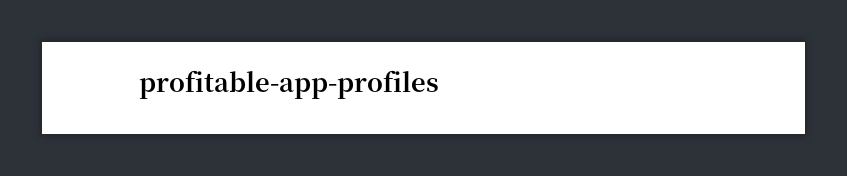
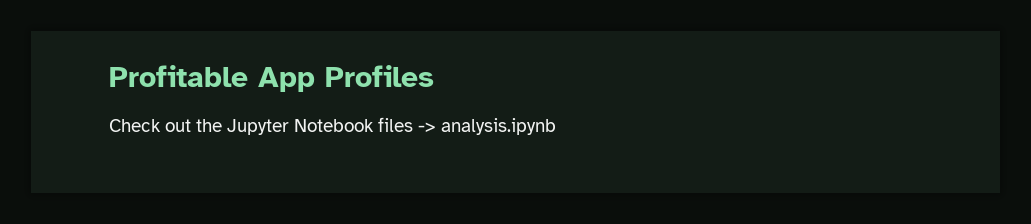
- profitable-app-profiles
+ Profitable App Profiles
+ Check out the Jupyter Notebook files -> analysis.ipynb

